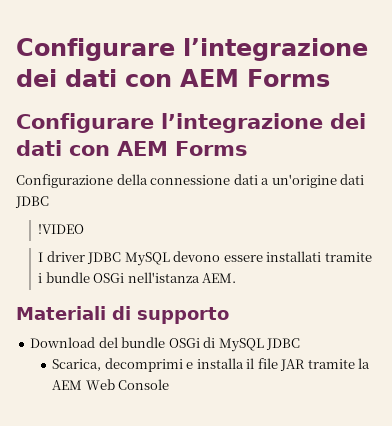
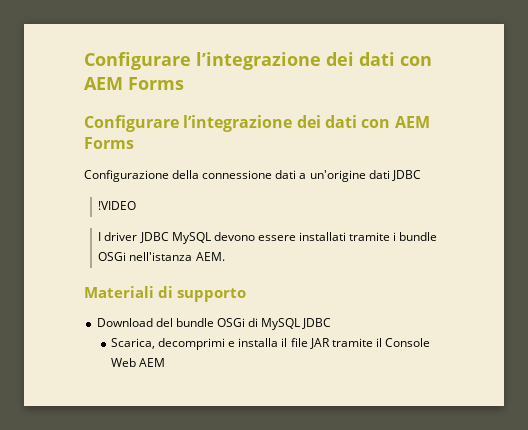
- Scarica, decomprimi e installa il file JAR tramite la AEM Web Console
+ Scarica, decomprimi e installa il file JAR tramite il Console Web AEM

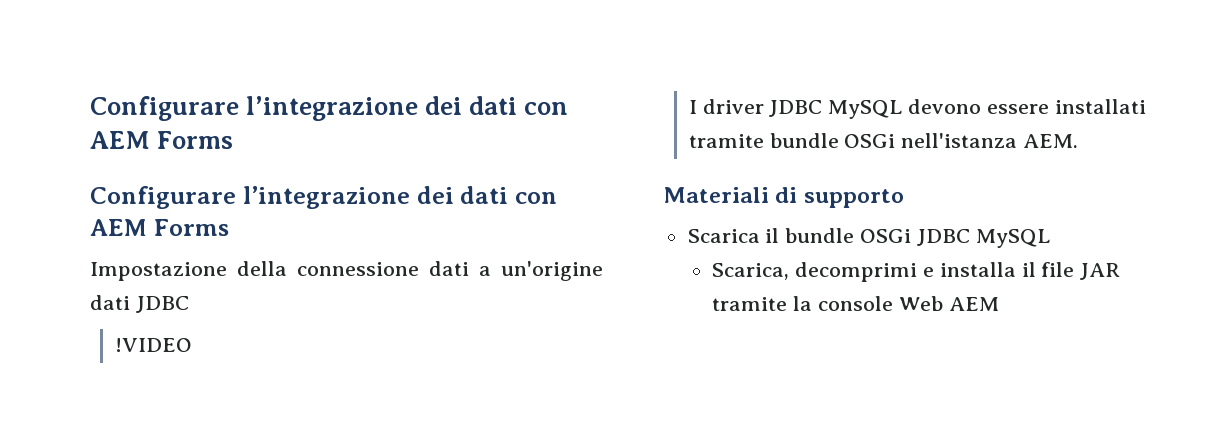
- Configurazione della connessione dati a un'origine dati JDBC
+ Impostazione della connessione dati a un'origine dati JDBC
- I driver JDBC MySQL devono essere installati tramite i bundle OSGi nell'istanza AEM.
+ I driver JDBC MySQL devono essere installati tramite bundle OSGi nell'istanza AEM.
- Download del bundle OSGi di MySQL JDBC
+ Scarica il bundle OSGi JDBC MySQL
- Scarica, decomprimi e installa il file JAR tramite il Console Web AEM
+ Scarica, decomprimi e installa il file JAR tramite la console Web AEM

